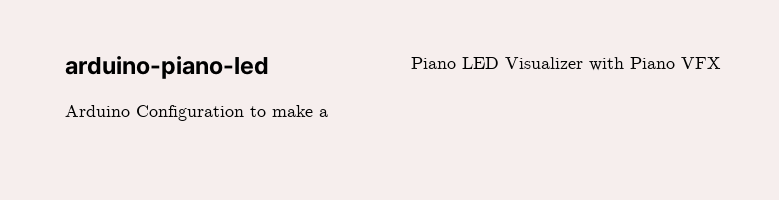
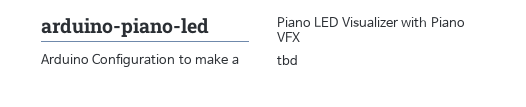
+ tbd

